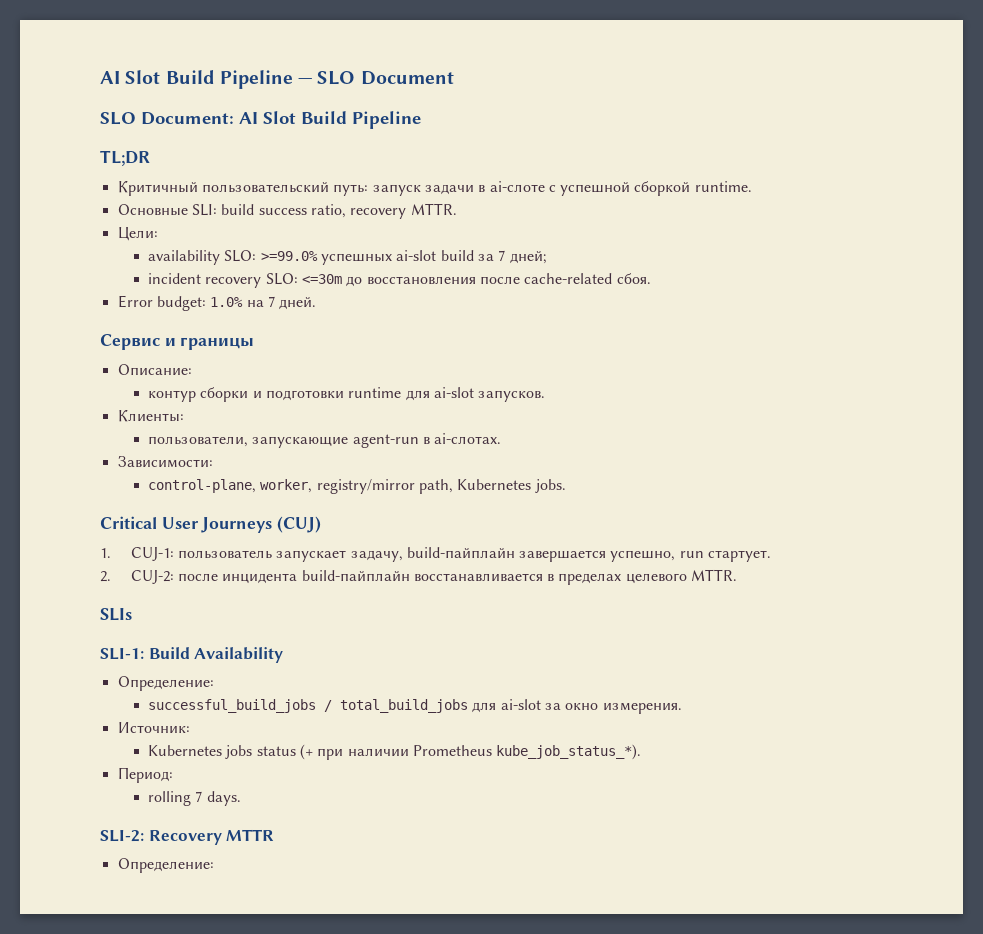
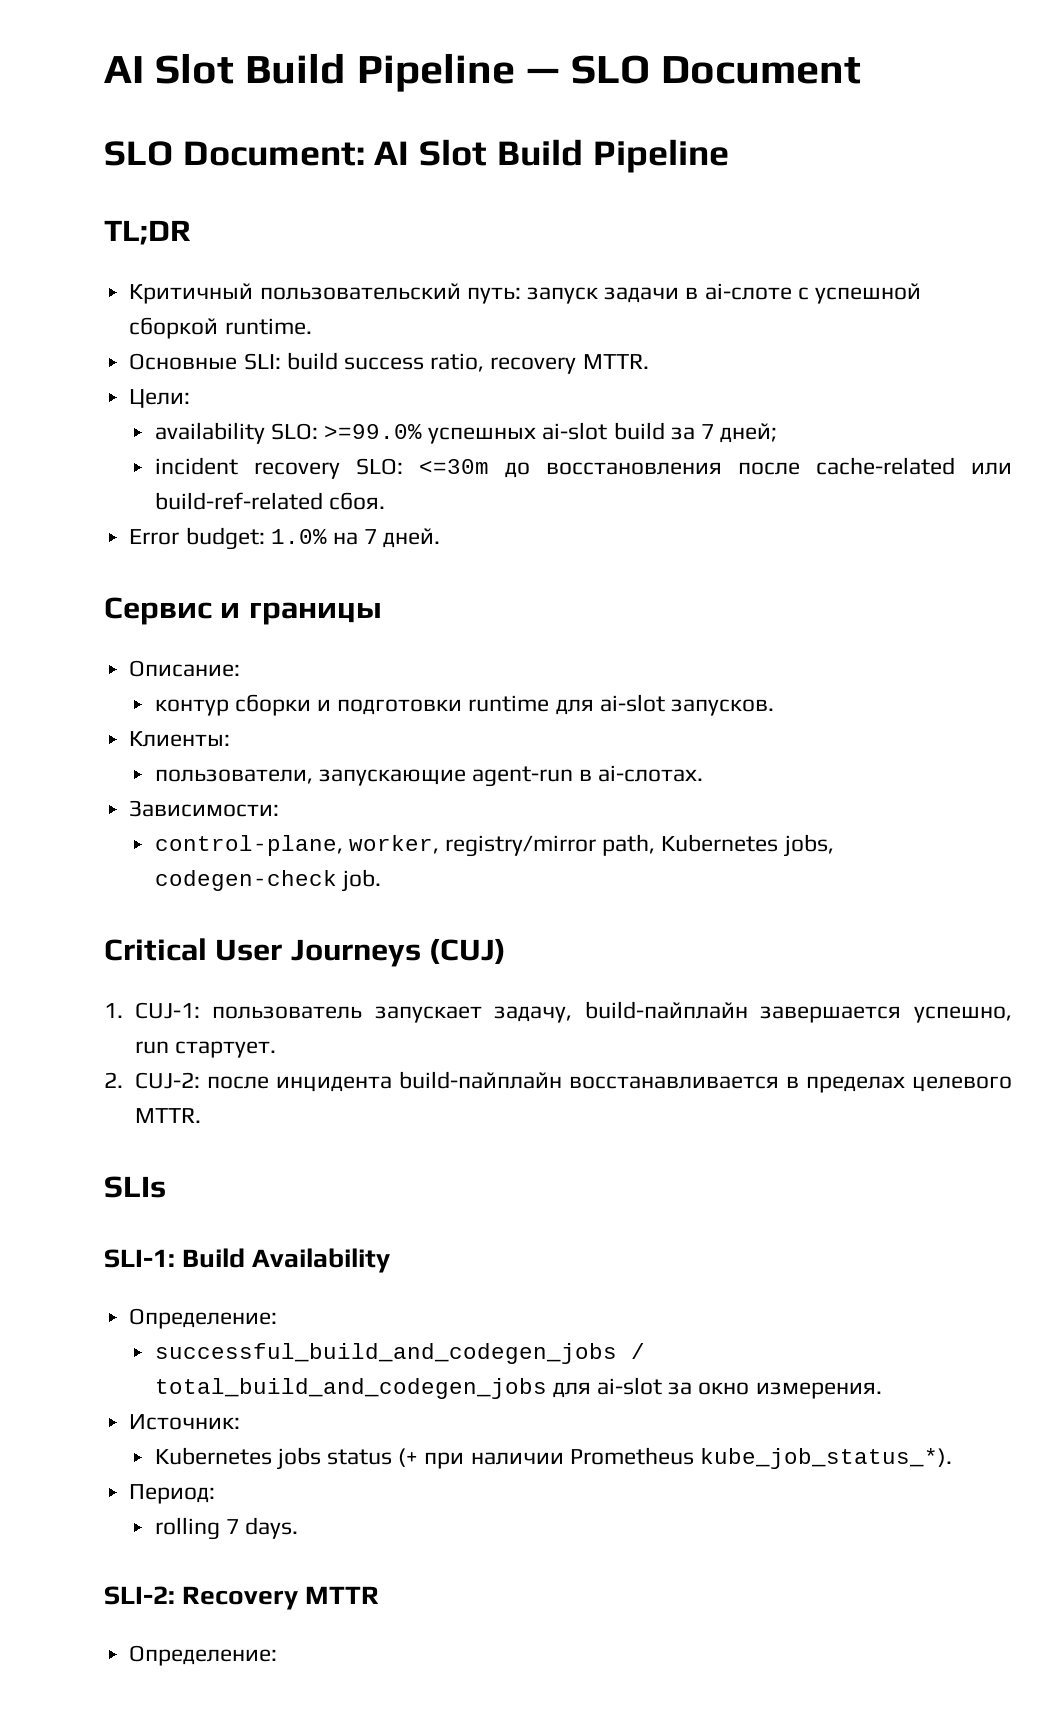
- incident recovery SLO: <=30m до восстановления после cache-related сбоя.
+ incident recovery SLO: <=30m до восстановления после cache-related или build-ref-related сбоя.
- control-plane, worker, registry/mirror path, Kubernetes jobs.
+ control-plane, worker, registry/mirror path, Kubernetes jobs, codegen-check job.
- successful_build_jobs / total_build_jobs для ai-slot за окно измерения.
+ successful_build_and_codegen_jobs / total_build_and_codegen_jobs для ai-slot за окно измерения.

